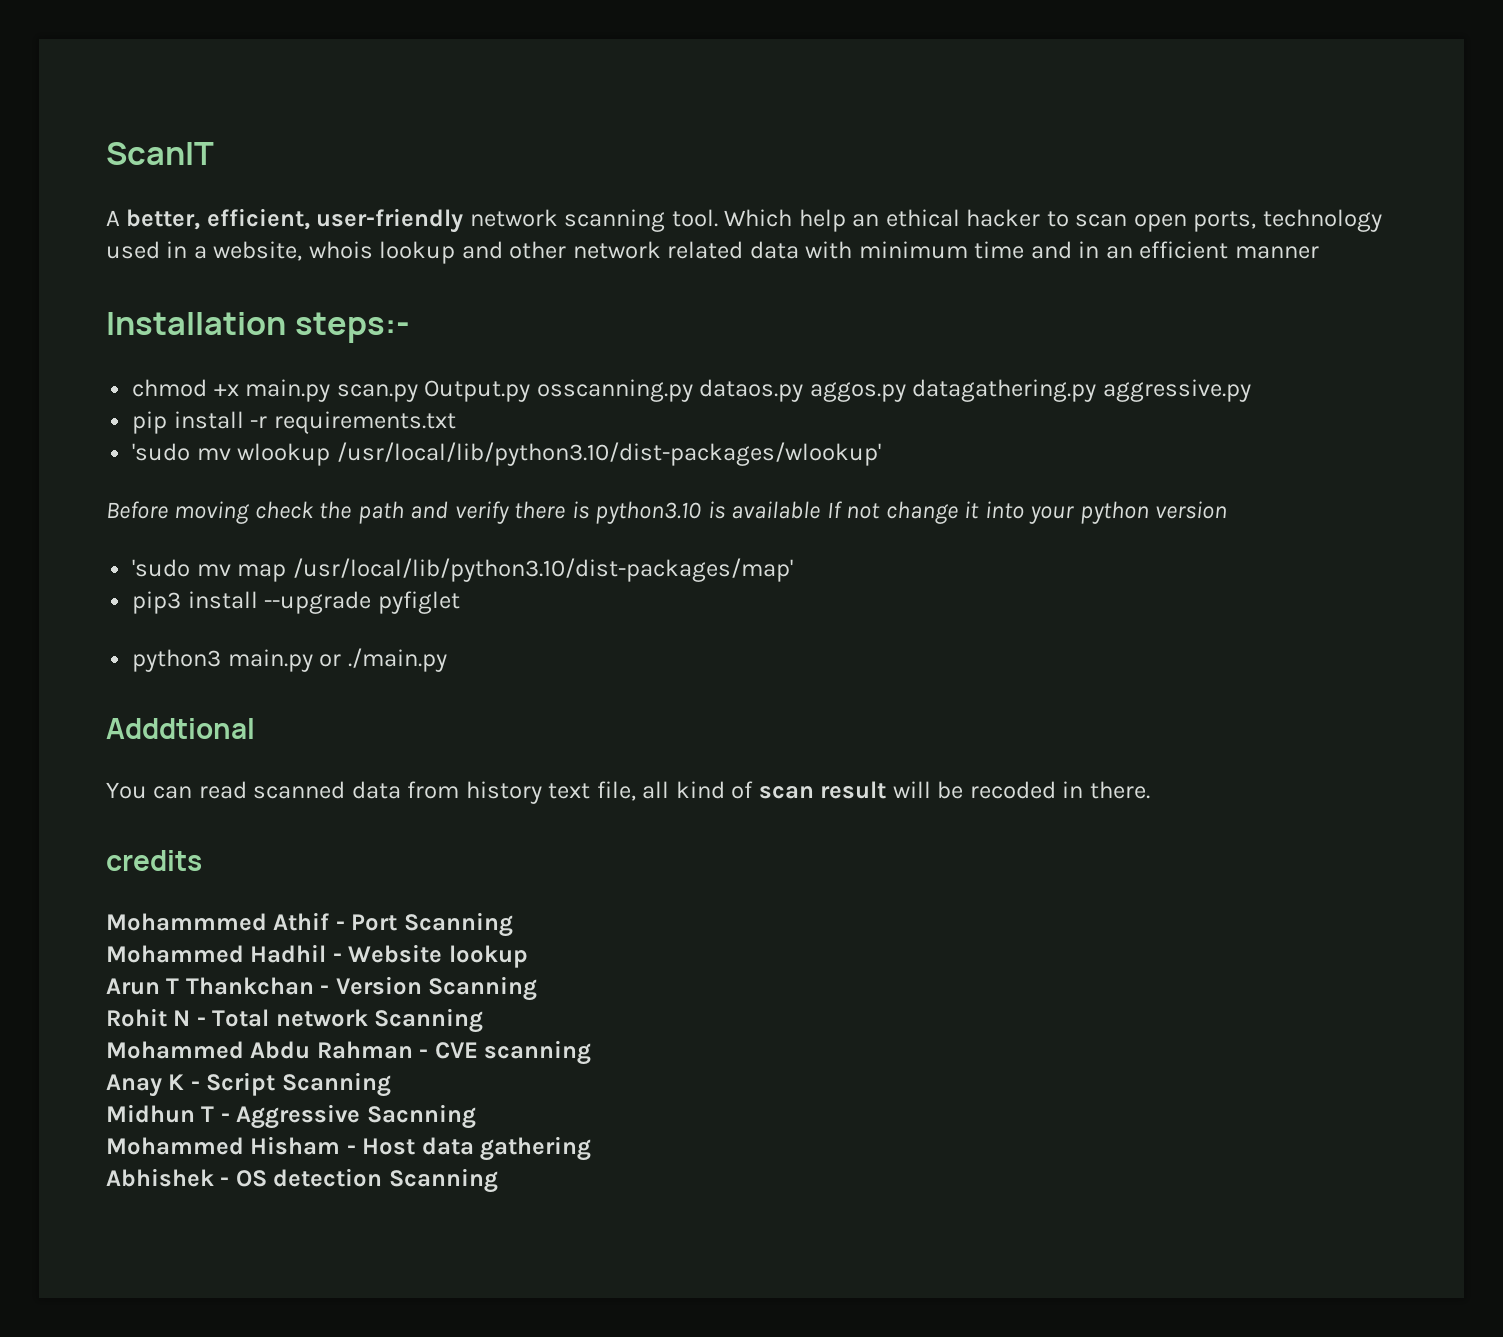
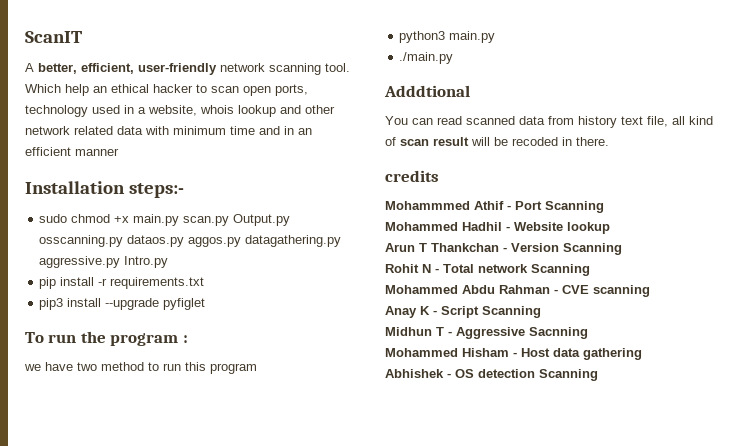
- chmod +x main.py scan.py Output.py osscanning.py dataos.py aggos.py datagathering.py aggressive.py
+ sudo chmod +x main.py scan.py Output.py osscanning.py dataos.py aggos.py datagathering.py aggressive.py Intro.py
- 'sudo mv wlookup /usr/local/lib/python3.10/dist-packages/wlookup'
- Before moving check the path and verify there is python3.10 is available If not change it into your python version
- 'sudo mv map /usr/local/lib/python3.10/dist-packages/map'
  pip3 install --upgrade pyfiglet
+ To run the program :
+ we have two method to run this program
- python3 main.py or ./main.py
+ python3 main.py
+ ./main.py

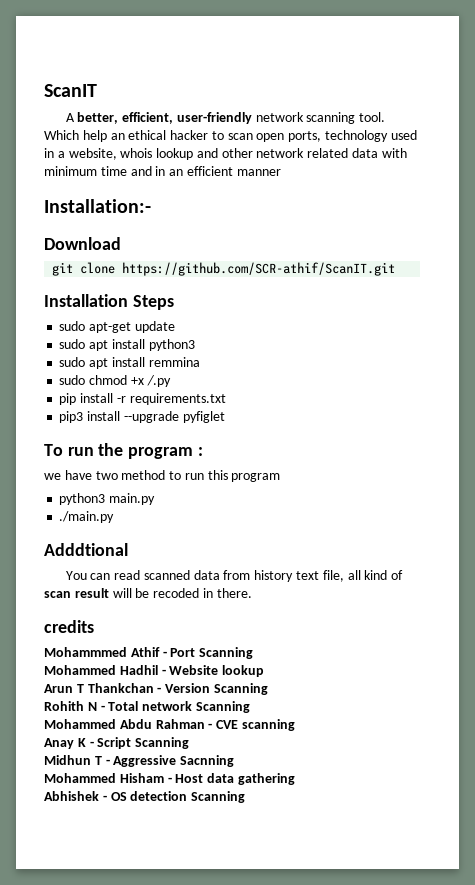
- Installation steps:-
- sudo chmod +x main.py scan.py Output.py osscanning.py dataos.py aggos.py datagathering.py aggressive.py Intro.py
+ Installation:-
+ Download
+ git clone https://github.com/SCR-athif/ScanIT.git
+ Installation Steps
+ sudo apt-get update
+ sudo apt install python3
+ sudo apt install remmina
+ sudo chmod +x /.py
- Rohit N - Total network Scanning
+ Rohith N - Total network Scanning

